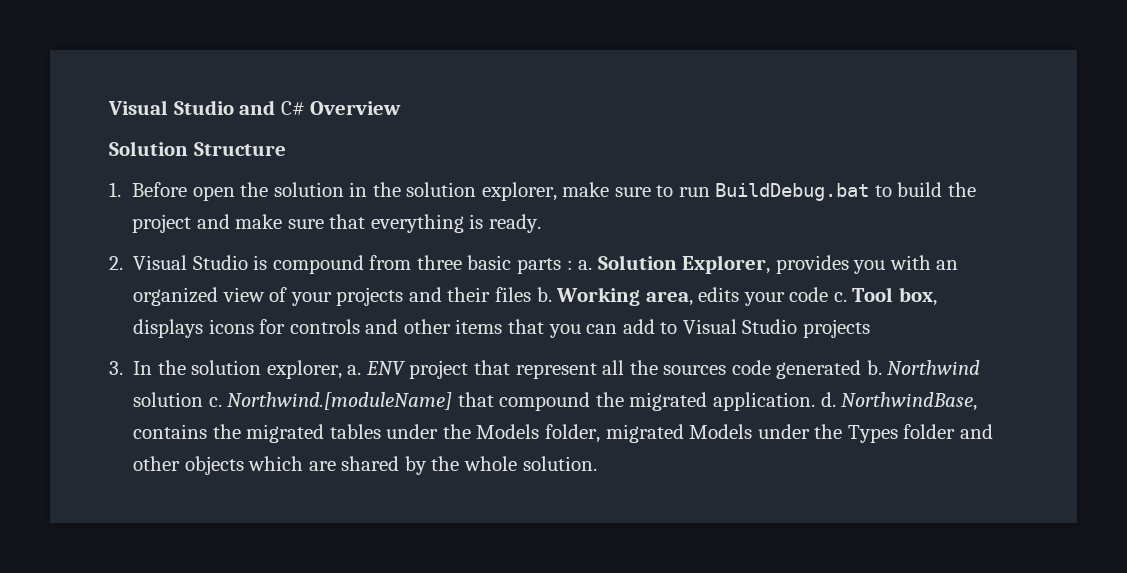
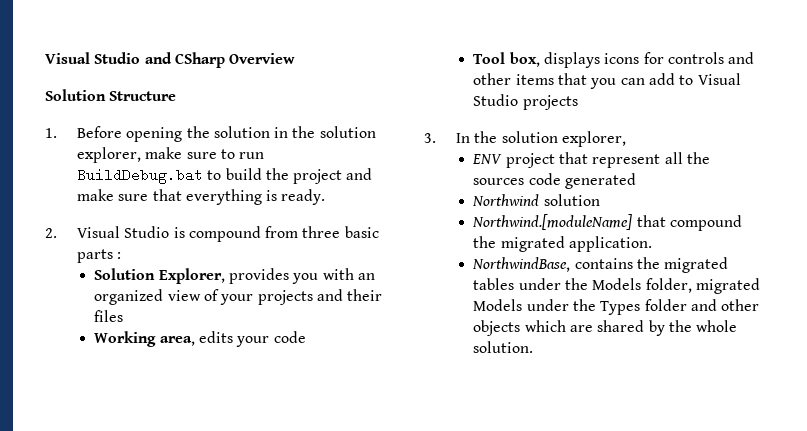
- Visual Studio and C# Overview
+ Visual Studio and CSharp Overview
- 1. Before open the solution in the solution explorer, make sure to run BuildDebug.bat to build the project and make sure that everything is ready.
+ 1. Before opening the solution in the solution explorer, make sure to run BuildDebug.bat to build the project and make sure that everything is ready.
- 2. Visual Studio is compound from three basic parts : a. Solution Explorer, provides you with an organized view of your projects and their files b. Working area, edits your code c. Tool box, displays icons for controls and other items that you can add to Visual Studio projects
+ 2. Visual Studio is compound from three basic parts :
+ Solution Explorer, provides you with an organized view of your projects and their files
+ Working area, edits your code
+ Tool box, displays icons for controls and other items that you can add to Visual Studio projects
- 3. In the solution explorer, a. ENV project that represent all the sources code generated b. Northwind solution c. Northwind.[moduleName] that compound the migrated application. d. NorthwindBase, contains the migrated tables under the Models folder, migrated Models under the Types folder and other objects which are shared by the whole solution.
+ 3. In the solution explorer,
+ ENV project that represent all the sources code generated
+ Northwind solution
+ Northwind.[moduleName] that compound the migrated application.
+ NorthwindBase, contains the migrated tables under the Models folder, migrated Models under the Types folder and other objects which are shared by the whole solution.

